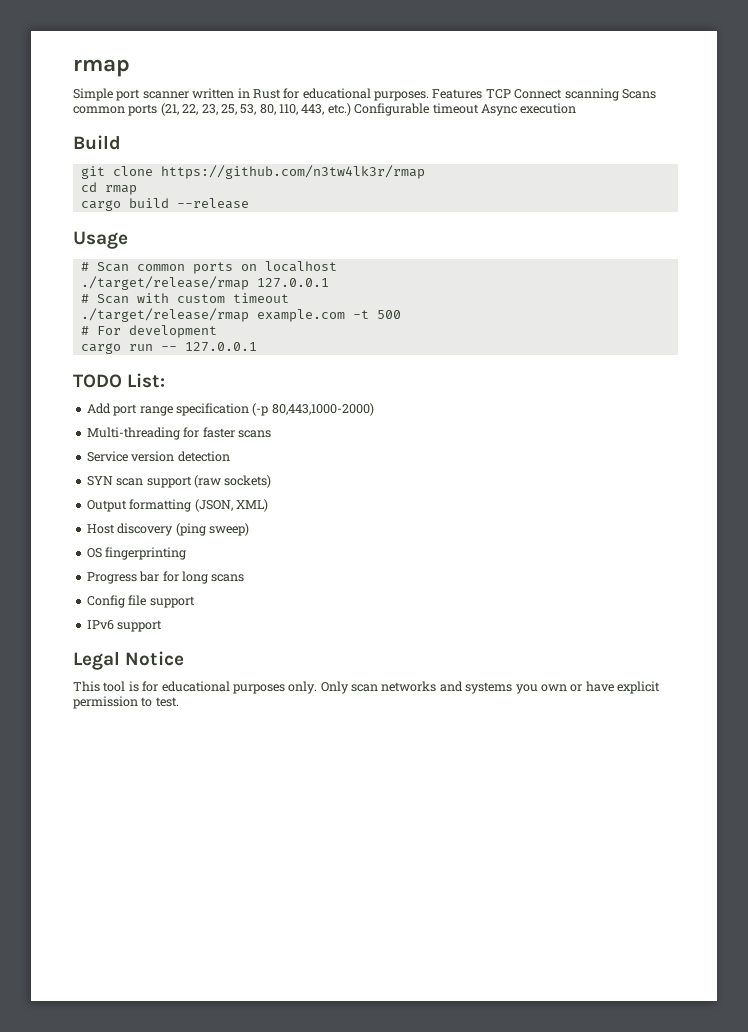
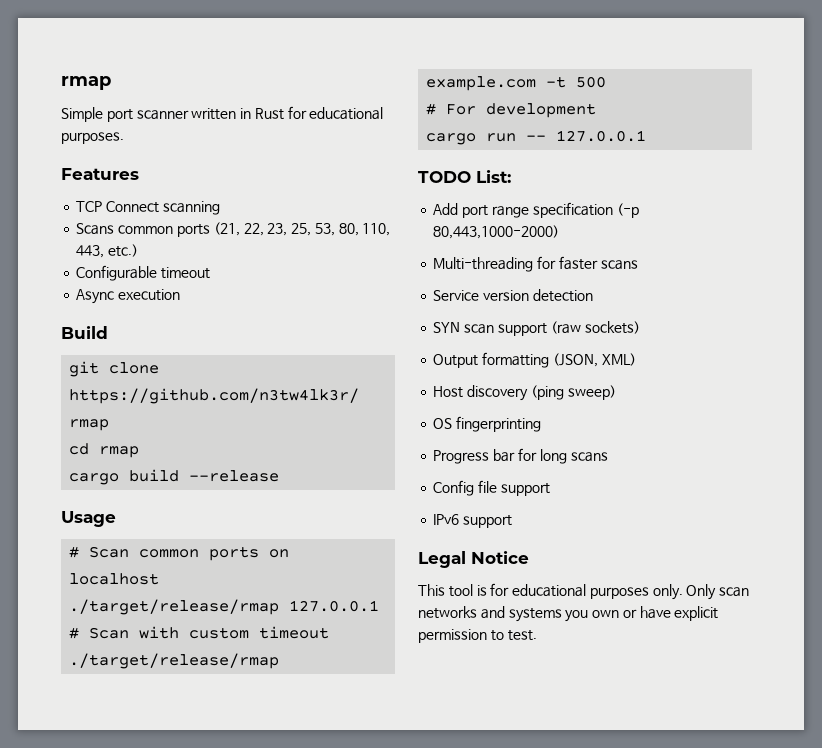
- Simple port scanner written in Rust for educational purposes. Features TCP Connect scanning Scans common ports (21, 22, 23, 25, 53, 80, 110, 443, etc.) Configurable timeout Async execution
+ Simple port scanner written in Rust for educational purposes.
+ Features
+ TCP Connect scanning
+ Scans common ports (21, 22, 23, 25, 53, 80, 110, 443, etc.)
+ Configurable timeout
+ Async execution

